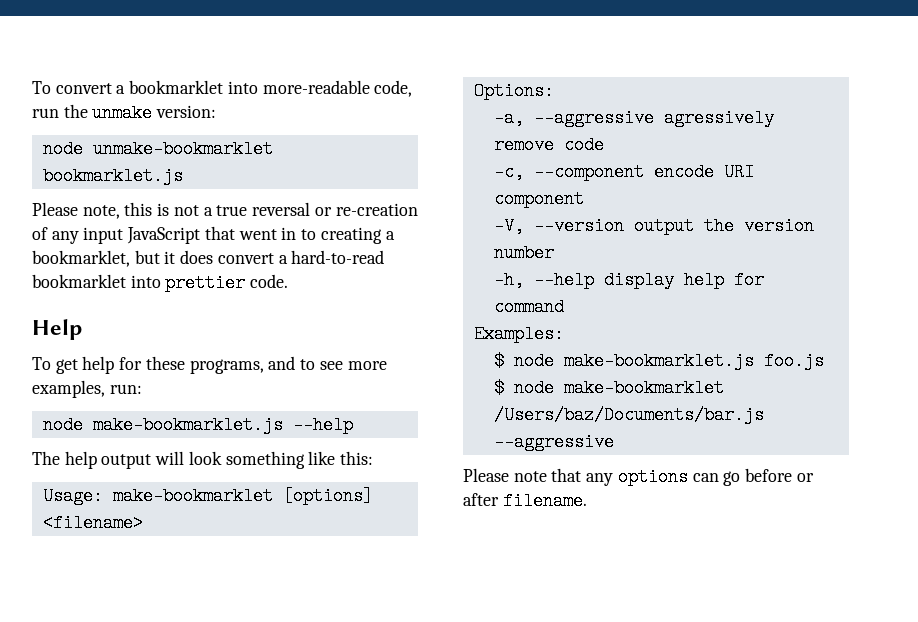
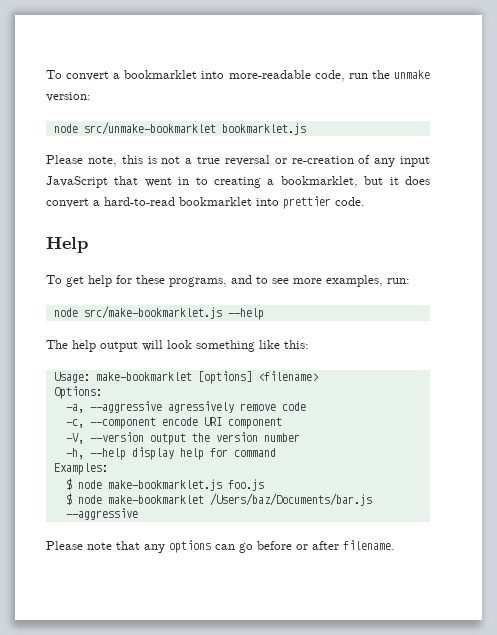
- node unmake-bookmarklet bookmarklet.js
+ node src/unmake-bookmarklet bookmarklet.js
- node make-bookmarklet.js --help
+ node src/make-bookmarklet.js --help

